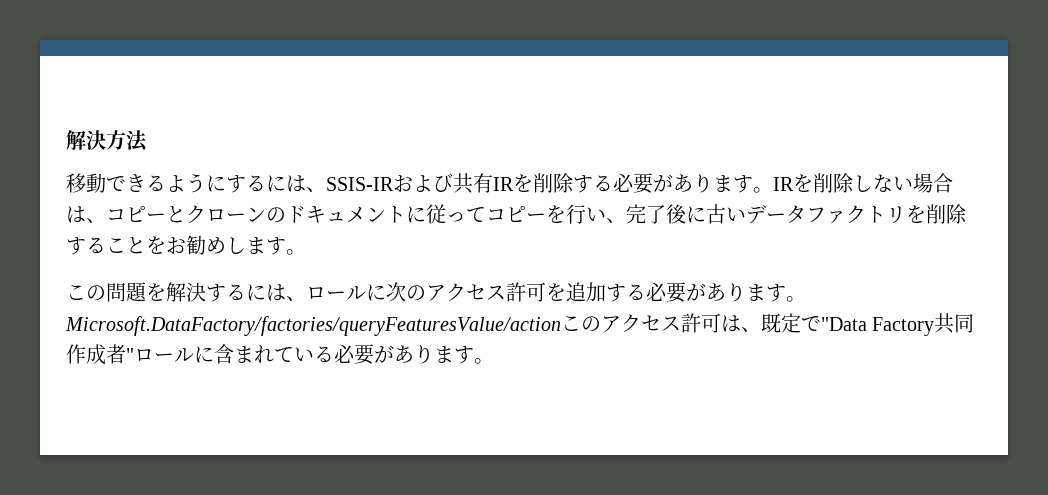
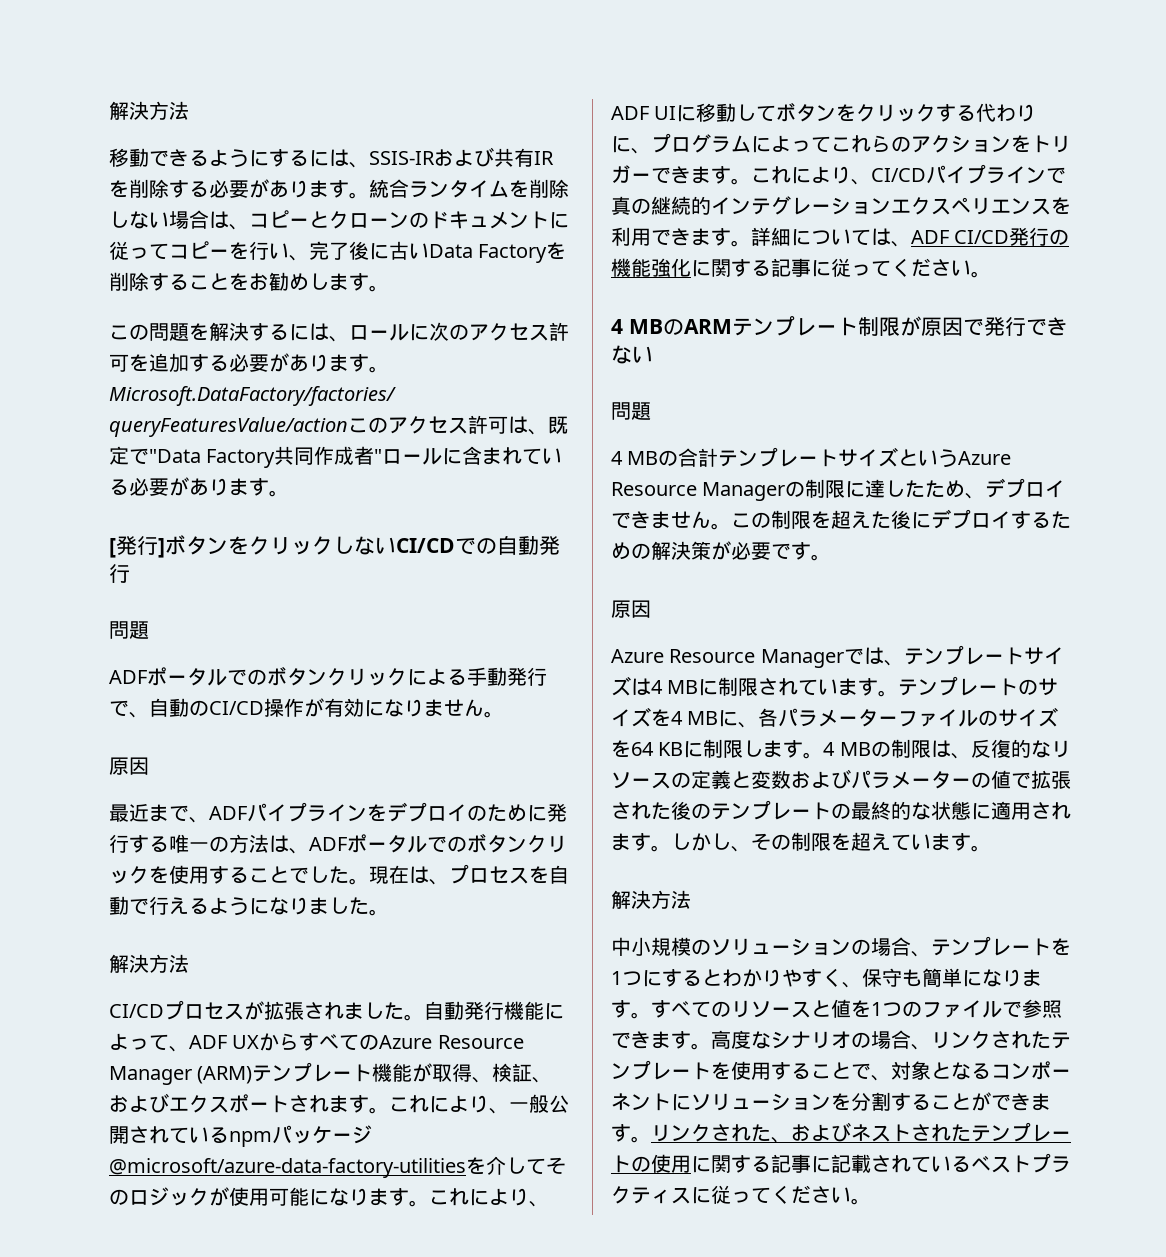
- IRを削除しない場合は、コピーとクローンのドキュメントに従ってコピーを行い、完了後に古いデータファクトリを削除することをお勧めします。
+ 統合ランタイムを削除しない場合は、コピーとクローンのドキュメントに従ってコピーを行い、完了後に古いData Factoryを削除することをお勧めします。
+ [発行]ボタンをクリックしないCI/CDでの自動発行
+ 問題
+ ADFポータルでのボタンクリックによる手動発行で、自動のCI/CD操作が有効になりません。
+ 原因
+ 最近まで、ADFパイプラインをデプロイのために発行する唯一の方法は、ADFポータルでのボタンクリックを使用することでした。現在は、プロセスを自動で行えるようになりました。
+ 解決方法
+ CI/CDプロセスが拡張されました。自動発行機能によって、ADF UXからすべてのAzure Resource Manager (ARM)テンプレート機能が取得、検証、およびエクスポートされます。これにより、一般公開されているnpmパッケージ@microsoft/azure-data-factory-utilitiesを介してそのロジックが使用可能になります。これにより、ADF UIに移動してボタンをクリックする代わりに、プログラムによってこれらのアクションをトリガーできます。これにより、CI/CDパイプラインで真の継続的インテグレーションエクスペリエンスを利用できます。詳細については、ADF CI/CD発行の機能強化に関する記事に従ってください。
+ 4 MBのARMテンプレート制限が原因で発行できない
+ 問題
+ 4 MBの合計テンプレートサイズというAzure Resource Managerの制限に達したため、デプロイできません。この制限を超えた後にデプロイするための解決策が必要です。
+ 原因
+ Azure Resource Managerでは、テンプレートサイズは4 MBに制限されています。テンプレートのサイズを4 MBに、各パラメーターファイルのサイズを64 KBに制限します。4 MBの制限は、反復的なリソースの定義と変数およびパラメーターの値で拡張された後のテンプレートの最終的な状態に適用されます。しかし、その制限を超えています。
+ 解決方法
+ 中小規模のソリューションの場合、テンプレートを1つにするとわかりやすく、保守も簡単になります。すべてのリソースと値を1つのファイルで参照できます。高度なシナリオの場合、リンクされたテンプレートを使用することで、対象となるコンポーネントにソリューションを分割することができます。リンクされた、およびネストされたテンプレートの使用に関する記事に記載されているベストプラクティスに従ってください。

